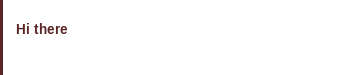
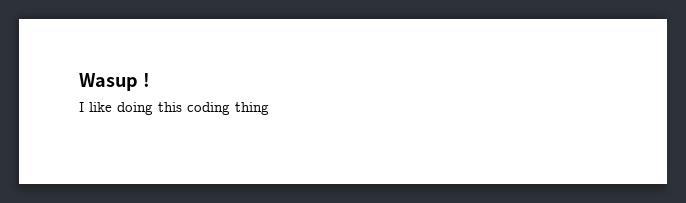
- Hi there
+ Wasup !
+ I like doing this coding thing

